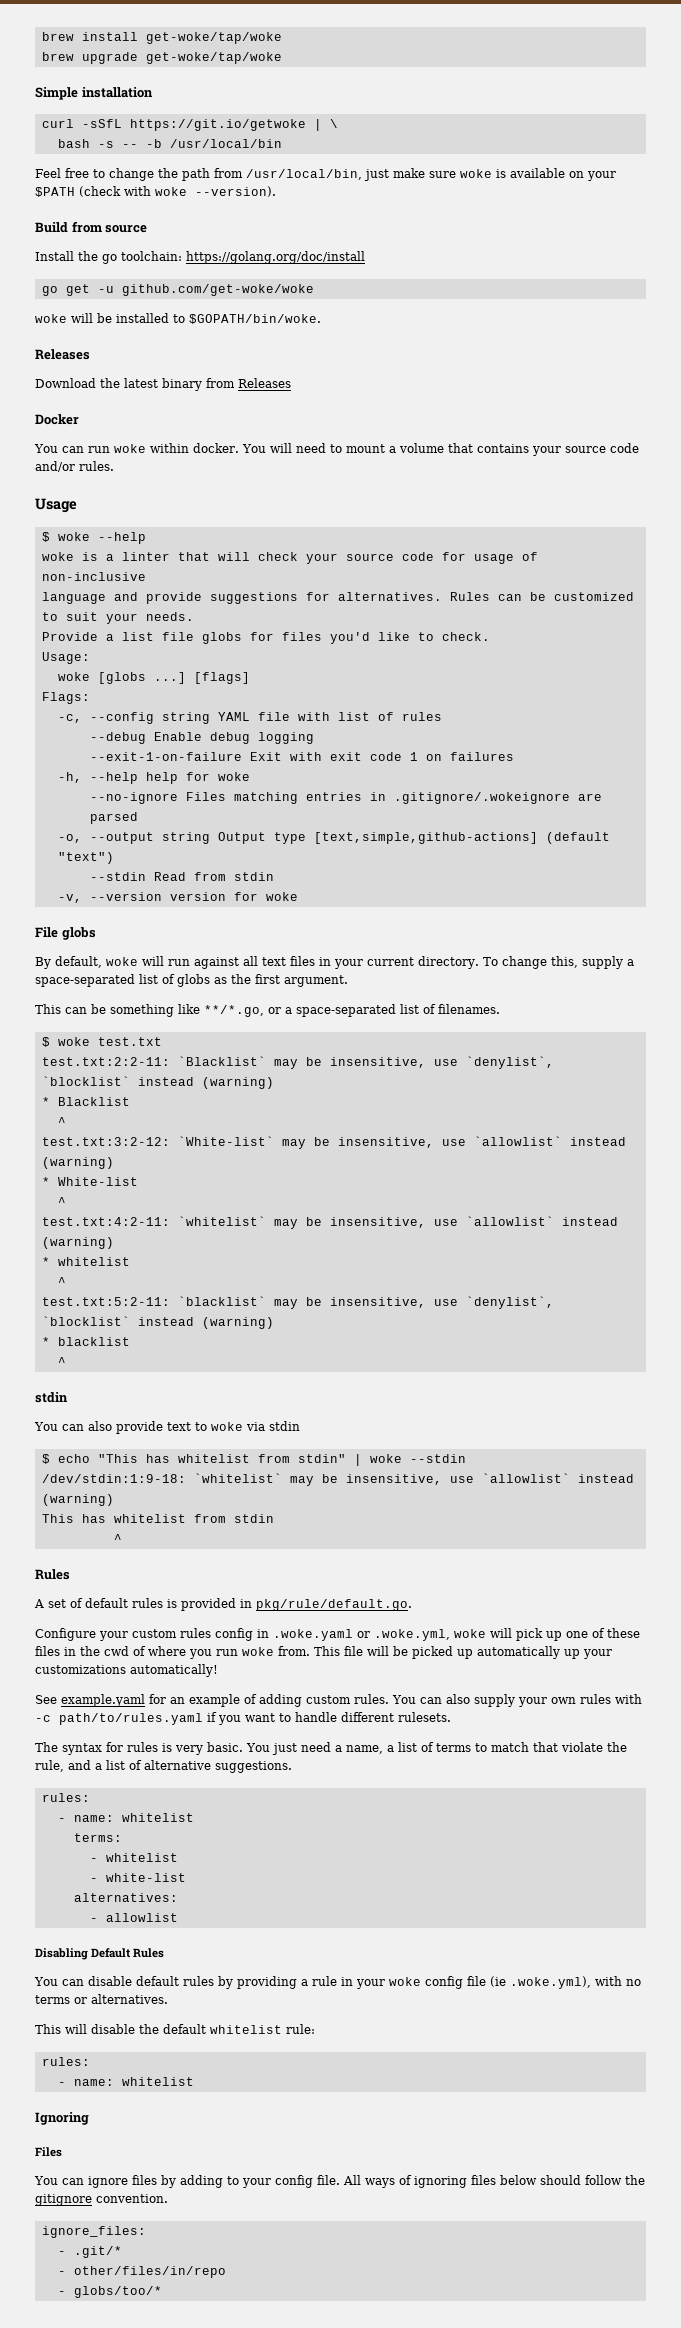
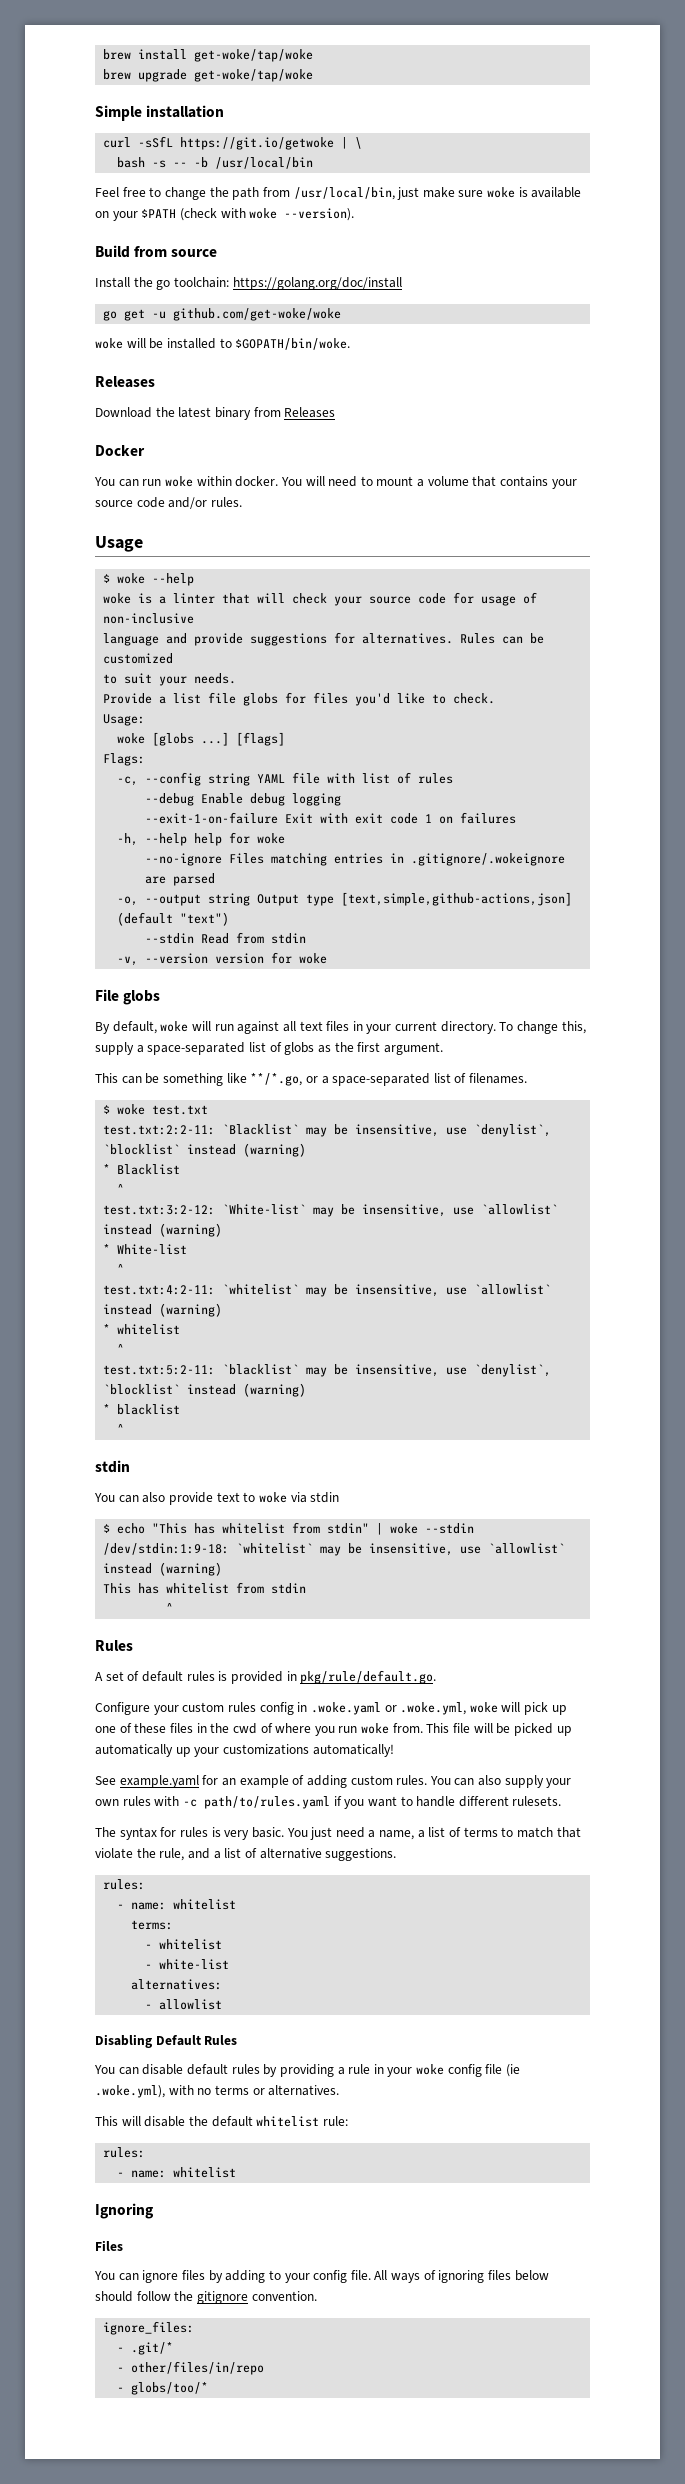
- -o, --output string Output type [text,simple,github-actions] (default "text")
+ -o, --output string Output type [text,simple,github-actions,json] (default "text")

